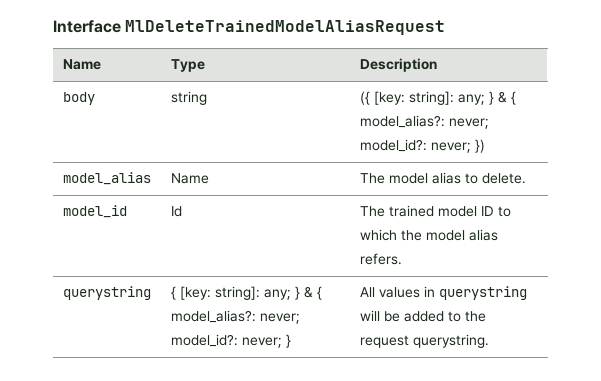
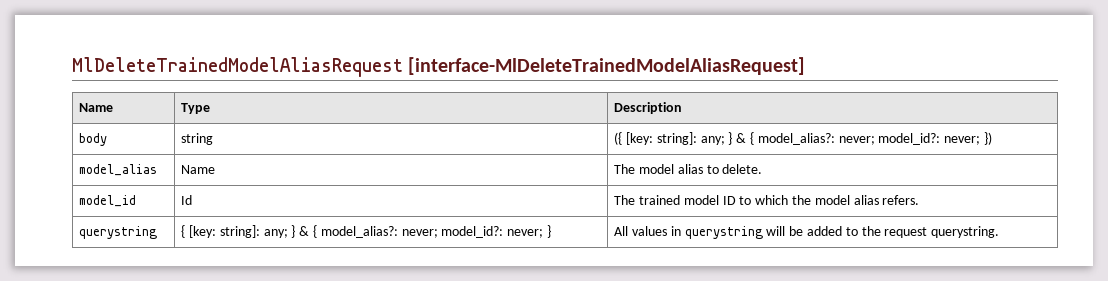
- Interface MlDeleteTrainedModelAliasRequest
+ MlDeleteTrainedModelAliasRequest [interface-MlDeleteTrainedModelAliasRequest]

